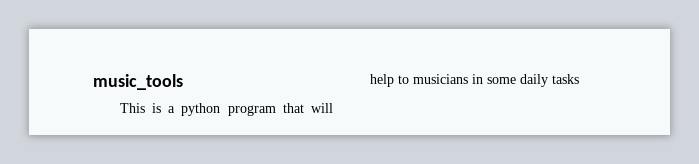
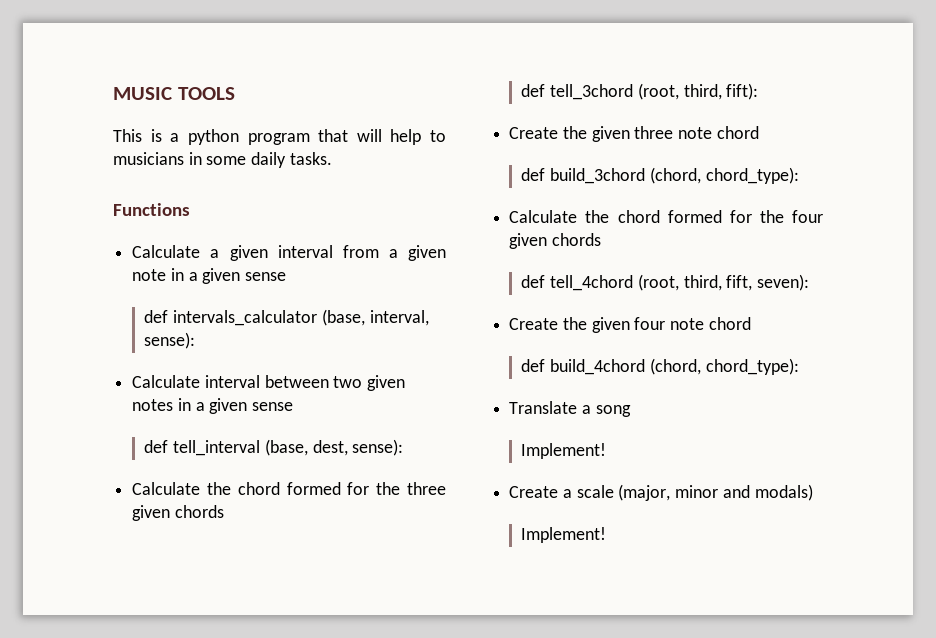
- music_tools
+ MUSIC TOOLS
- This is a python program that will help to musicians in some daily tasks
+ This is a python program that will help to musicians in some daily tasks.
+ Functions
+ Calculate a given interval from a given note in a given sense
+ def intervals_calculator (base, interval, sense):
+ Calculate interval between two given notes in a given sense
+ def tell_interval (base, dest, sense):
+ Calculate the chord formed for the three given chords
+ def tell_3chord (root, third, fift):
+ Create the given three note chord
+ def build_3chord (chord, chord_type):
+ Calculate the chord formed for the four given chords
+ def tell_4chord (root, third, fift, seven):
+ Create the given four note chord
+ def build_4chord (chord, chord_type):
+ Translate a song
+ Implement!
+ Create a scale (major, minor and modals)
+ Implement!

